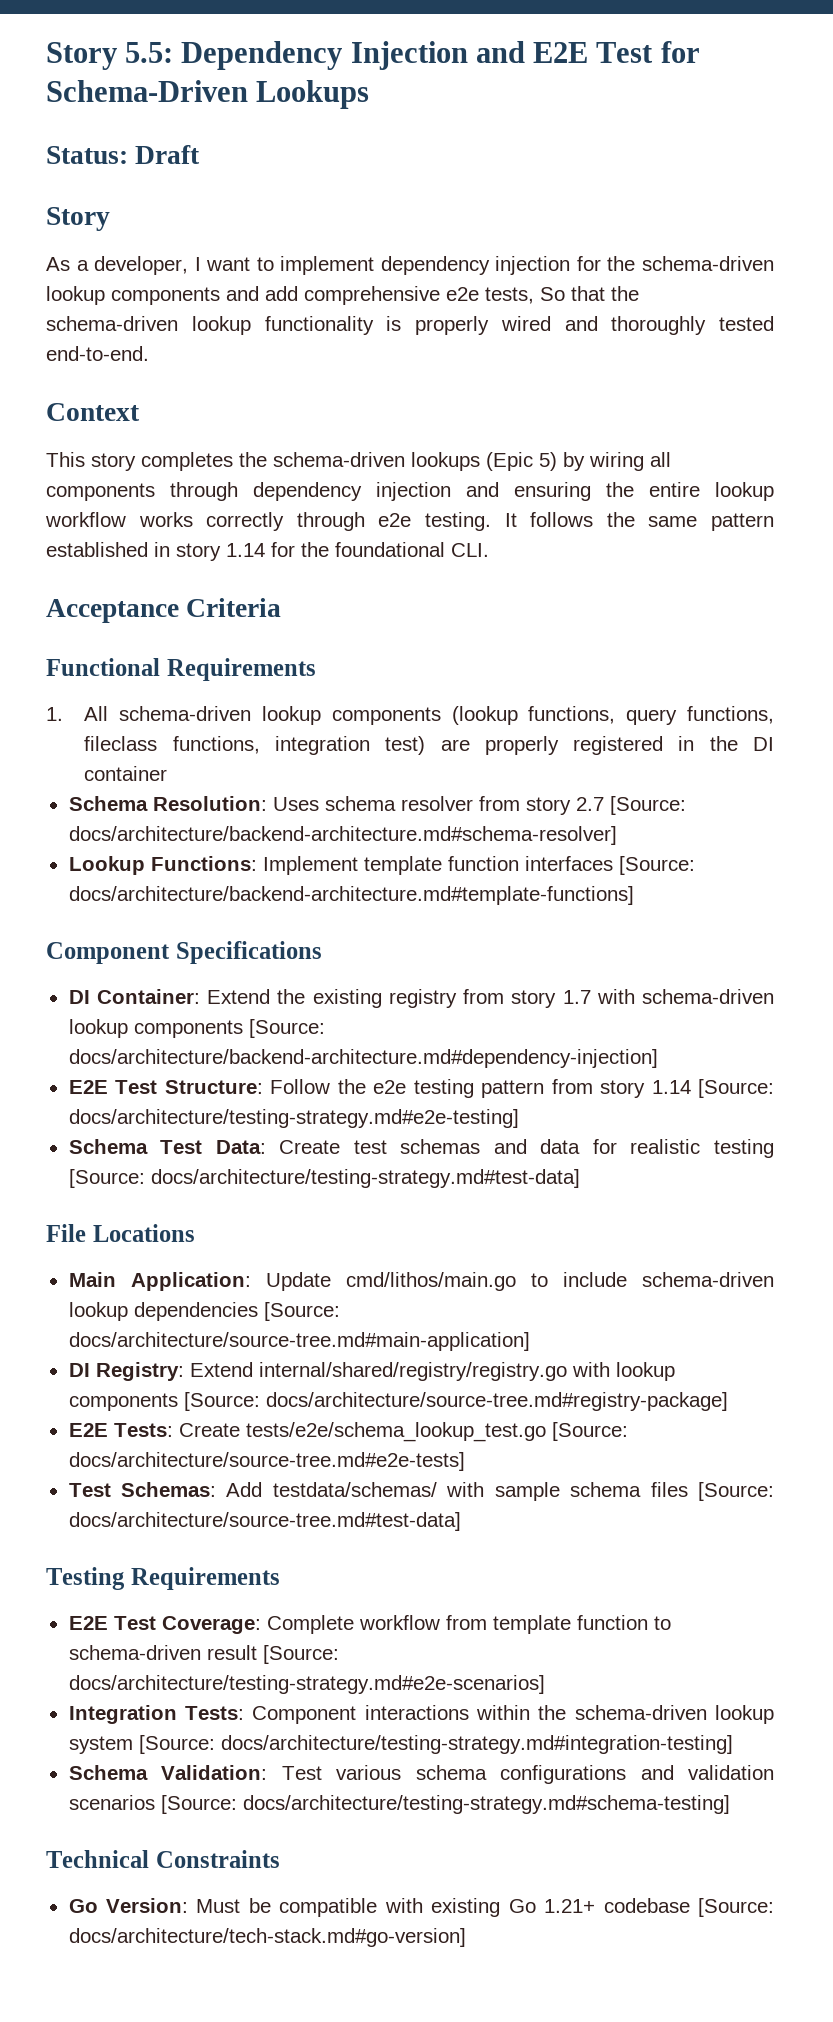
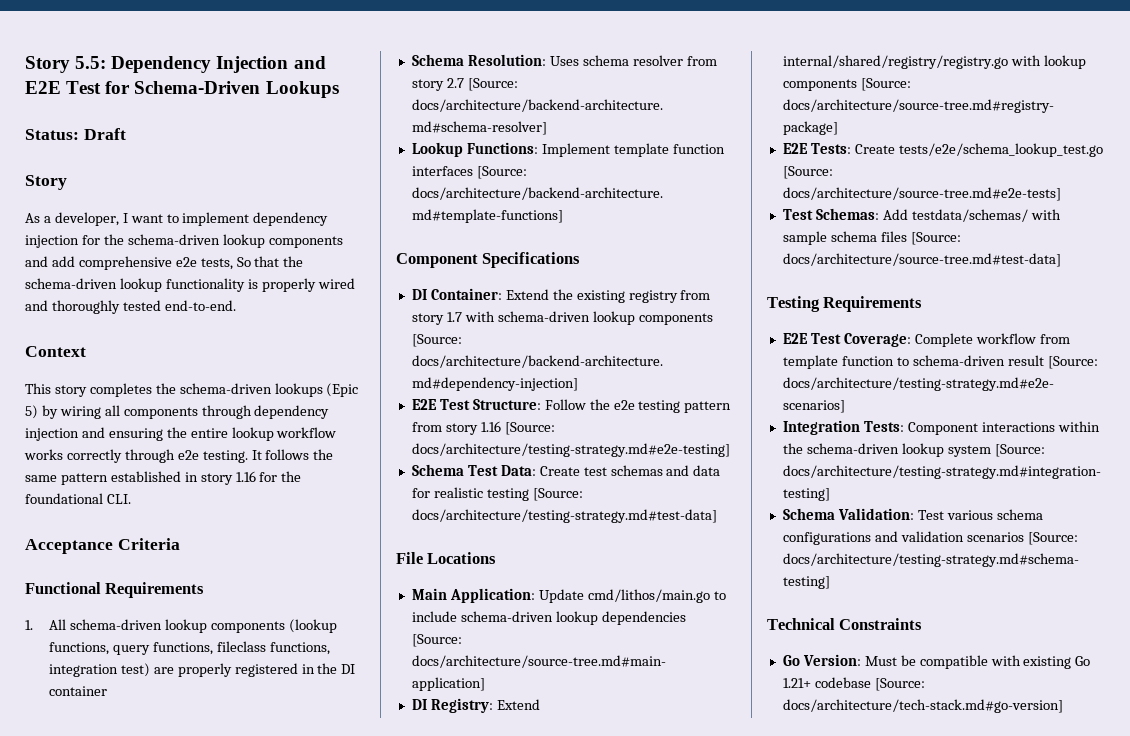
- It follows the same pattern established in story 1.14 for the foundational CLI.
+ It follows the same pattern established in story 1.16 for the foundational CLI.
- E2E Test Structure: Follow the e2e testing pattern from story 1.14 [Source: docs/architecture/testing-strategy.md#e2e-testing]
+ E2E Test Structure: Follow the e2e testing pattern from story 1.16 [Source: docs/architecture/testing-strategy.md#e2e-testing]

